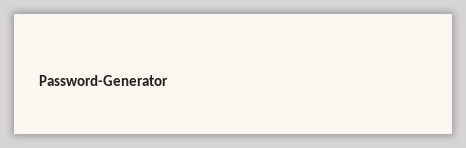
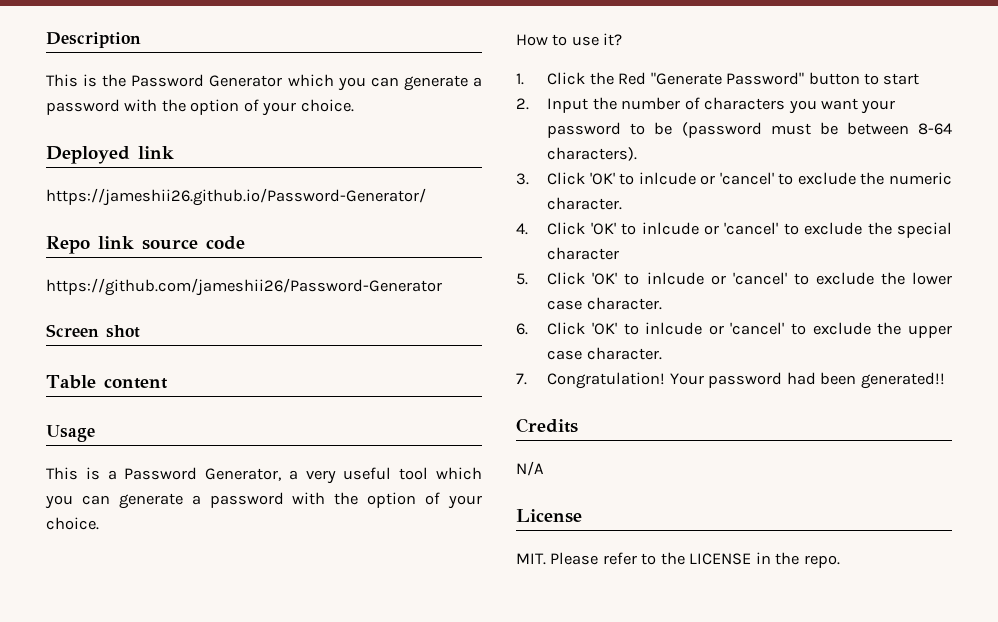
- Password-Generator
+ Description
+ This is the Password Generator which you can generate a password with the option of your choice.
+ Deployed link
+ https://jameshii26.github.io/Password-Generator/
+ Repo link source code
+ https://github.com/jameshii26/Password-Generator
+ Screen shot
+ Table content
+ Usage
+ This is a Password Generator, a very useful tool which you can generate a password with the option of your choice.
+ How to use it?
+ 1. Click the Red "Generate Password" button to start
+ 2. Input the number of characters you want your password to be (password must be between 8-64 characters).
+ 3. Click 'OK' to inlcude or 'cancel' to exclude the numeric character.
+ 4. Click 'OK' to inlcude or 'cancel' to exclude the special character
+ 5. Click 'OK' to inlcude or 'cancel' to exclude the lower case character.
+ 6. Click 'OK' to inlcude or 'cancel' to exclude the upper case character.
+ 7. Congratulation! Your password had been generated!!
+ Credits
+ N/A
+ License
+ MIT. Please refer to the LICENSE in the repo.

